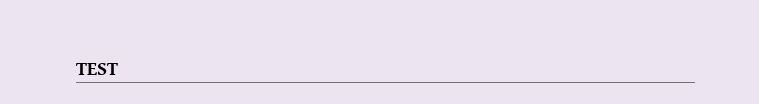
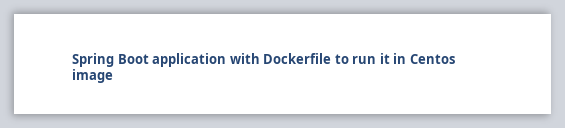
- TEST
+ Spring Boot application with Dockerfile to run it in Centos image

